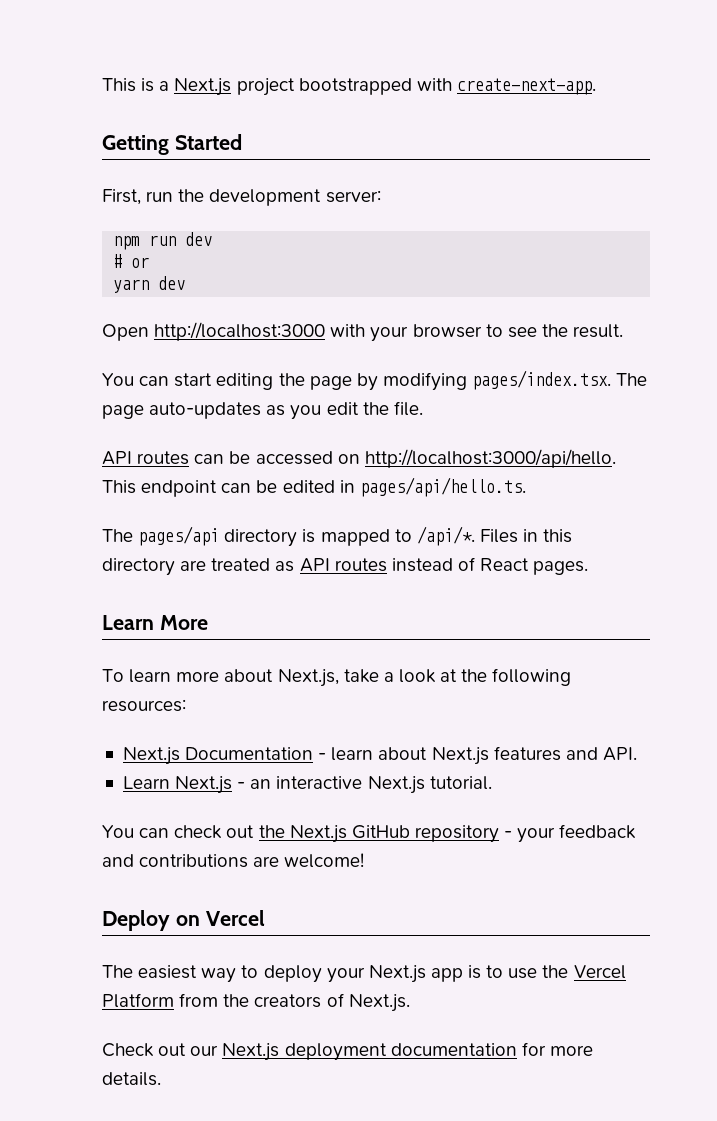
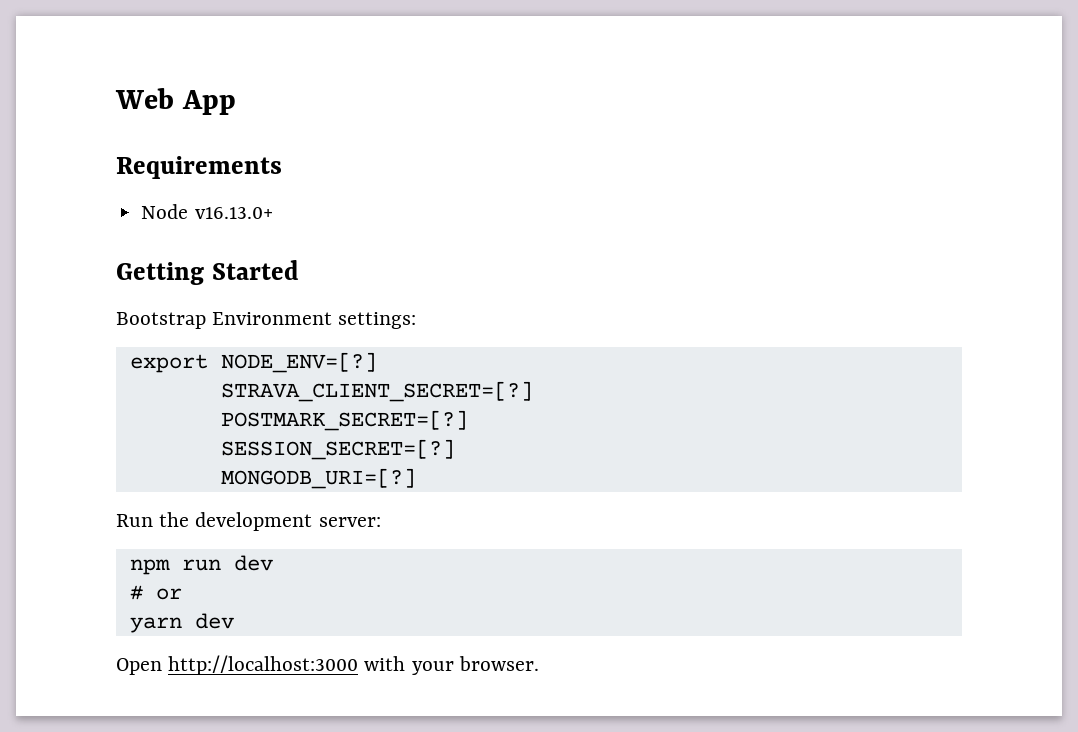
- This is a Next.js project bootstrapped with create-next-app.
+ Web App
+ Requirements
+ Node v16.13.0+
  Getting Started
- First, run the development server:
+ Bootstrap Environment settings:
+ export NODE_ENV=[?]
+ STRAVA_CLIENT_SECRET=[?]
+ POSTMARK_SECRET=[?]
+ SESSION_SECRET=[?]
+ MONGODB_URI=[?]
+ Run the development server:
- Open http://localhost:3000 with your browser to see the result.
- You can start editing the page by modifying pages/index.tsx. The page auto-updates as you edit the file.
- API routes can be accessed on http://localhost:3000/api/hello. This endpoint can be edited in pages/api/hello.ts.
- The pages/api directory is mapped to /api/*. Files in this directory are treated as API routes instead of React pages.
- Learn More
- To learn more about Next.js, take a look at the following resources:
- Next.js Documentation - learn about Next.js features and API.
- Learn Next.js - an interactive Next.js tutorial.
- You can check out the Next.js GitHub repository - your feedback and contributions are welcome!
- Deploy on Vercel
- The easiest way to deploy your Next.js app is to use the Vercel Platform from the creators of Next.js.
- Check out our Next.js deployment documentation for more details.
+ Open http://localhost:3000 with your browser.

